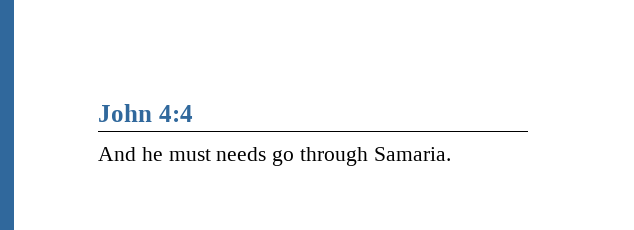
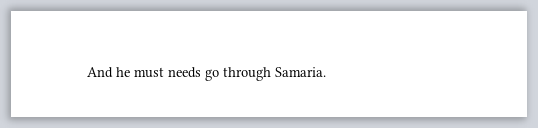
- John 4:4

